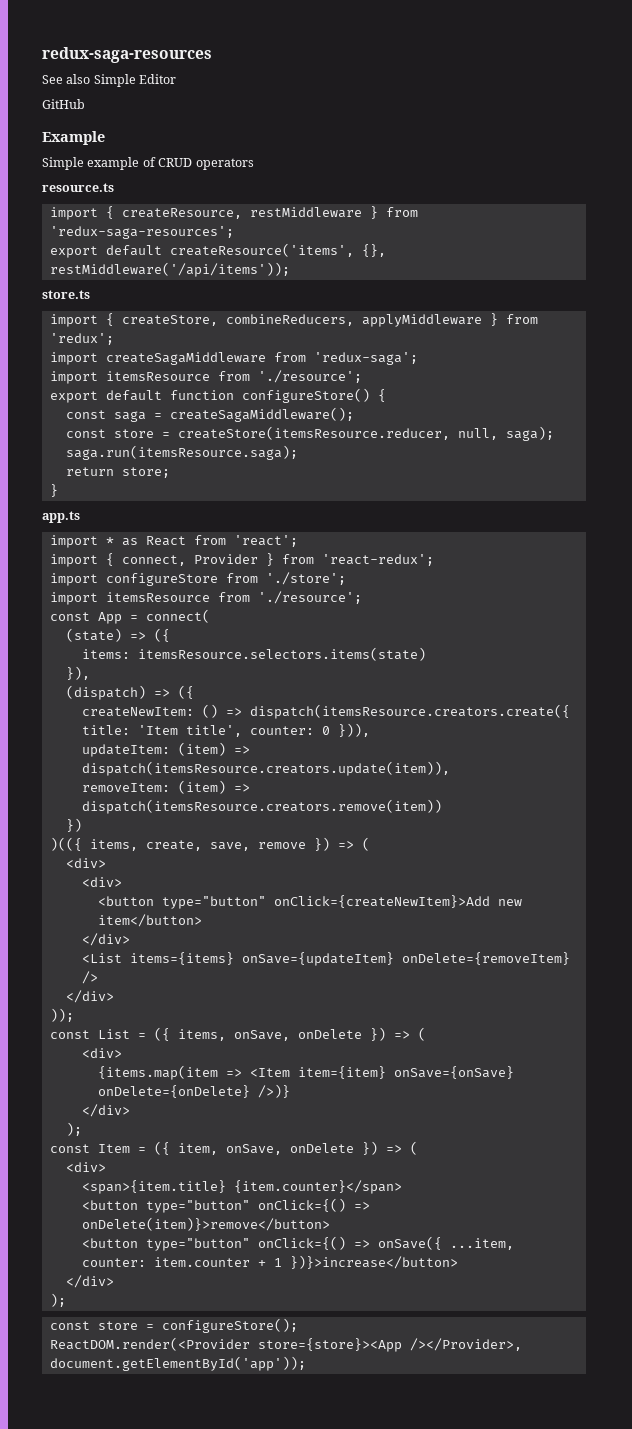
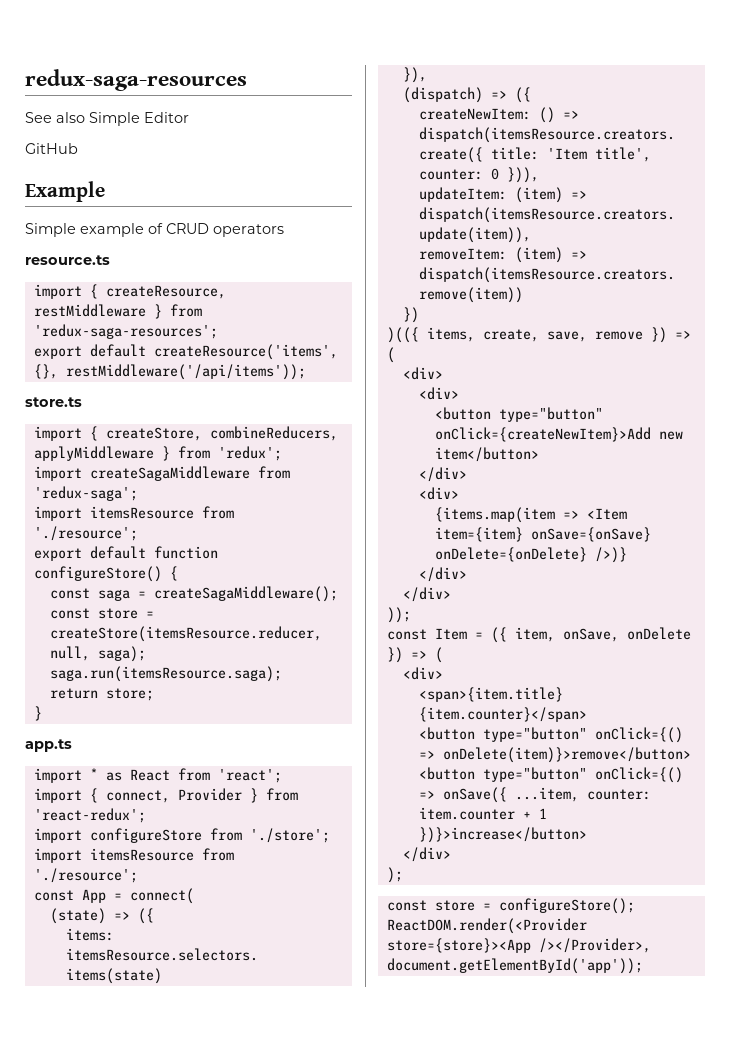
- <List items={items} onSave={updateItem} onDelete={removeItem} />
- </div>
- ));
- const List = ({ items, onSave, onDelete }) => (
  {items.map(item => <Item item={item} onSave={onSave} onDelete={onDelete} />)}
  </div>
- );
+ </div>
+ ));

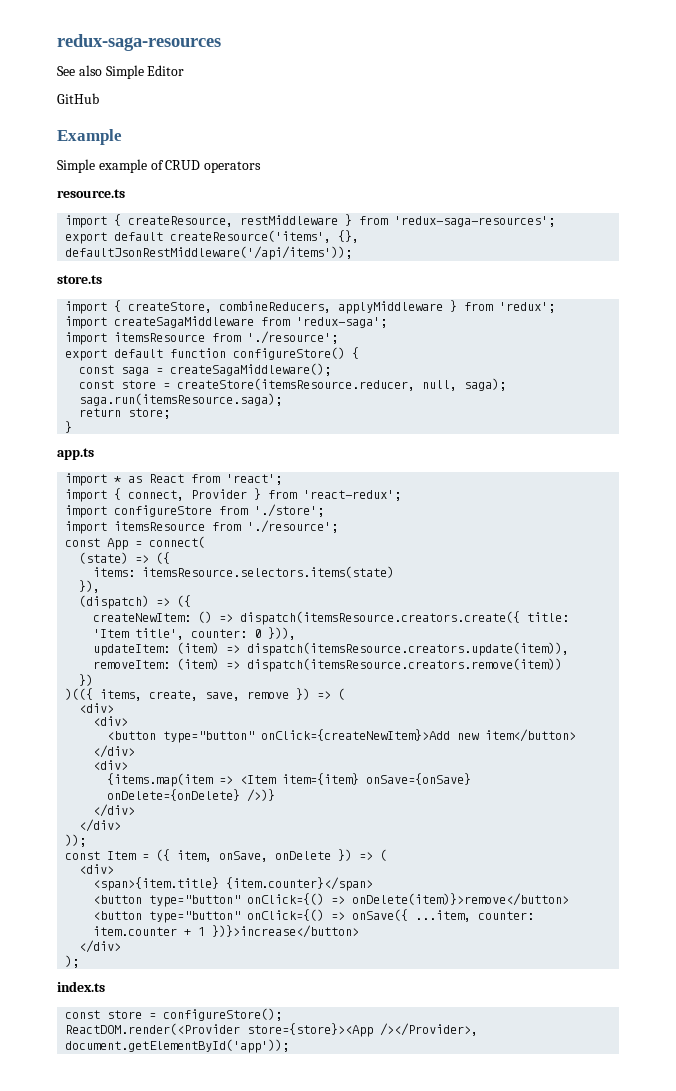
- export default createResource('items', {}, restMiddleware('/api/items'));
+ export default createResource('items', {}, defaultJsonRestMiddleware('/api/items'));
+ index.ts

